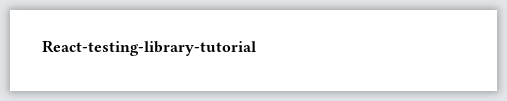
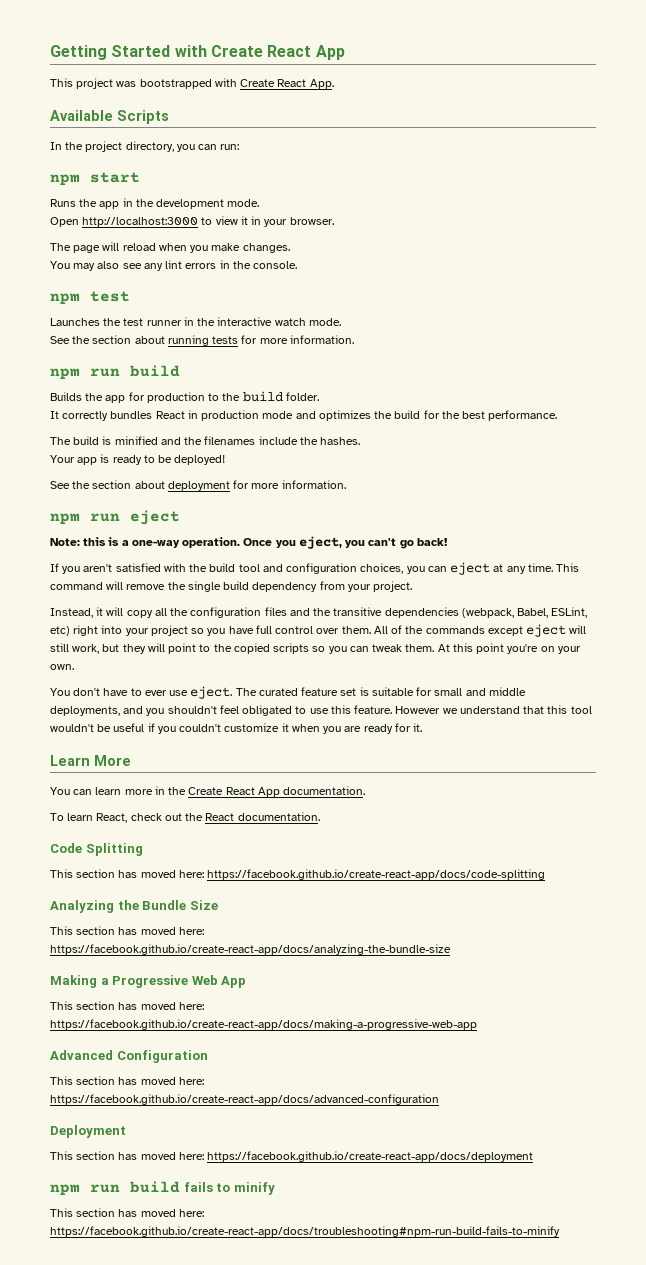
- React-testing-library-tutorial
+ Getting Started with Create React App
+ This project was bootstrapped with Create React App.
+ Available Scripts
+ In the project directory, you can run:
+ npm start
+ Runs the app in the development mode.
+ Open http://localhost:3000 to view it in your browser.
+ The page will reload when you make changes.
+ You may also see any lint errors in the console.
+ npm test
+ Launches the test runner in the interactive watch mode.
+ See the section about running tests for more information.
+ npm run build
+ Builds the app for production to the build folder.
+ It correctly bundles React in production mode and optimizes the build for the best performance.
+ The build is minified and the filenames include the hashes.
+ Your app is ready to be deployed!
+ See the section about deployment for more information.
+ npm run eject
+ Note: this is a one-way operation. Once you eject, you can't go back!
+ If you aren't satisfied with the build tool and configuration choices, you can eject at any time. This command will remove the single build dependency from your project.
+ Instead, it will copy all the configuration files and the transitive dependencies (webpack, Babel, ESLint, etc) right into your project so you have full control over them. All of the commands except eject will still work, but they will point to the copied scripts so you can tweak them. At this point you're on your own.
+ You don't have to ever use eject. The curated feature set is suitable for small and middle deployments, and you shouldn't feel obligated to use this feature. However we understand that this tool wouldn't be useful if you couldn't customize it when you are ready for it.
+ Learn More
+ You can learn more in the Create React App documentation.
+ To learn React, check out the React documentation.
+ Code Splitting
+ This section has moved here: https://facebook.github.io/create-react-app/docs/code-splitting
+ Analyzing the Bundle Size
+ This section has moved here: https://facebook.github.io/create-react-app/docs/analyzing-the-bundle-size
+ Making a Progressive Web App
+ This section has moved here: https://facebook.github.io/create-react-app/docs/making-a-progressive-web-app
+ Advanced Configuration
+ This section has moved here: https://facebook.github.io/create-react-app/docs/advanced-configuration
+ Deployment
+ This section has moved here: https://facebook.github.io/create-react-app/docs/deployment
+ npm run build fails to minify
+ This section has moved here: https://facebook.github.io/create-react-app/docs/troubleshooting#npm-run-build-fails-to-minify

